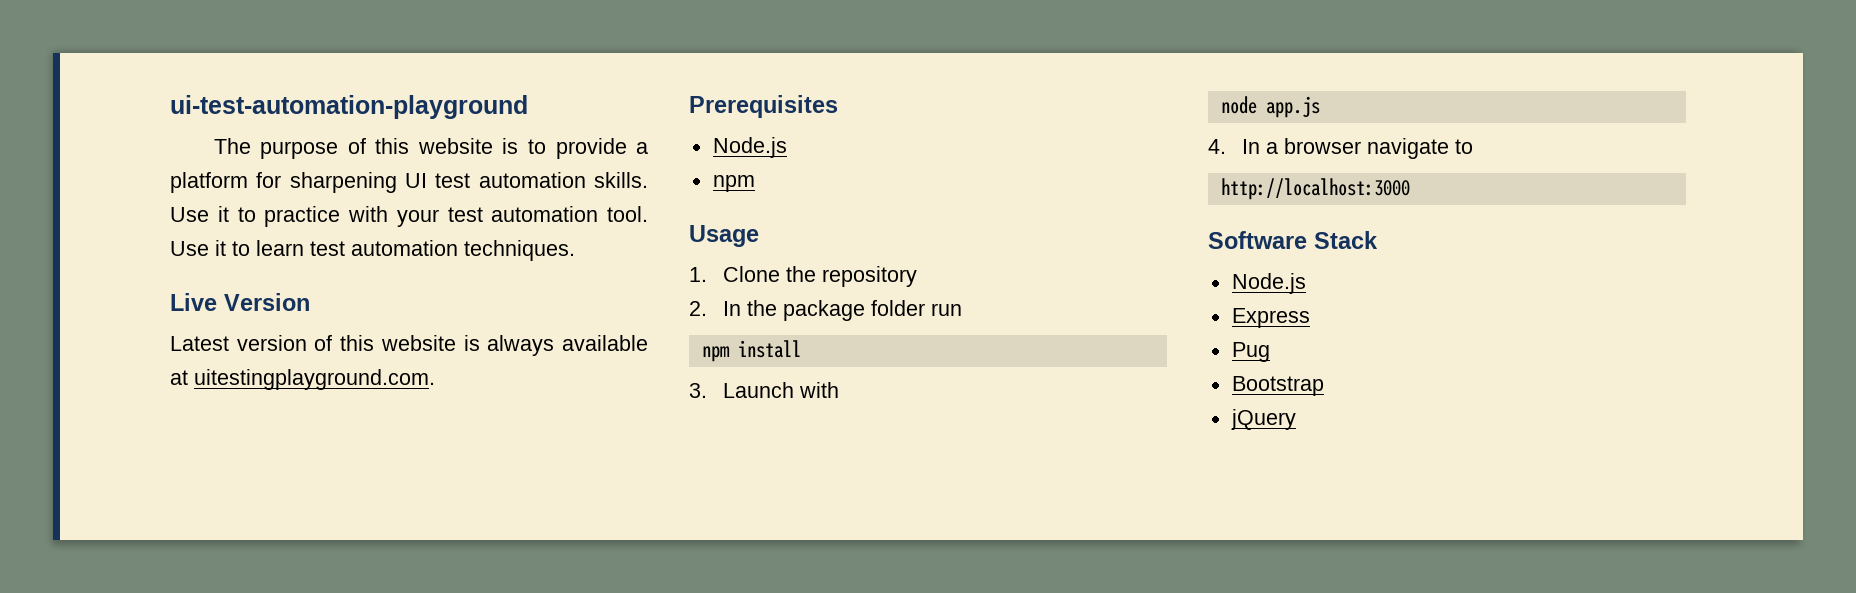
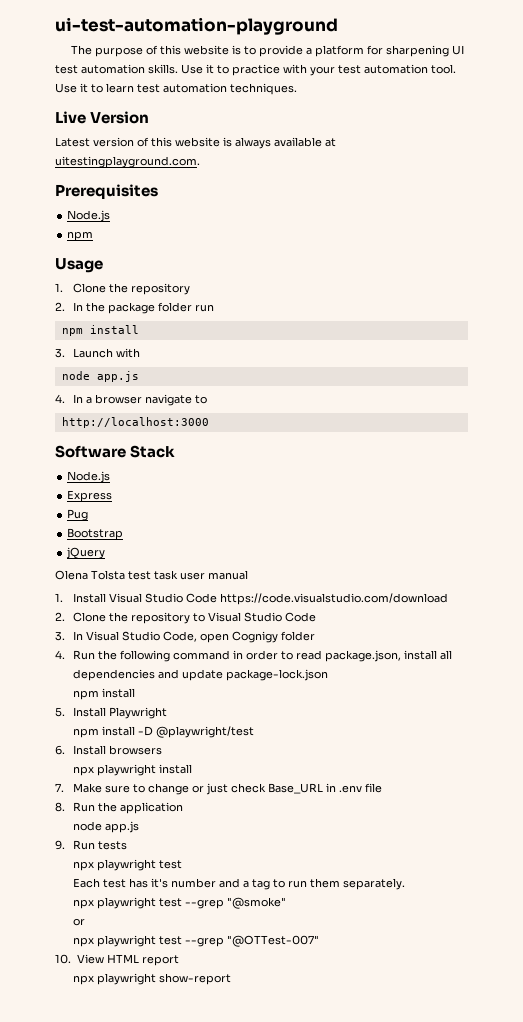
+ Olena Tolsta test task user manual
+ 1. Install Visual Studio Code https://code.visualstudio.com/download
+ 2. Clone the repository to Visual Studio Code
+ 3. In Visual Studio Code, open Cognigy folder
+ 4. Run the following command in order to read package.json, install all dependencies and update package-lock.json
+ npm install
+ 5. Install Playwright
+ npm install -D @playwright/test
+ 6. Install browsers
+ npx playwright install
+ 7. Make sure to change or just check Base_URL in .env file
+ 8. Run the application
+ node app.js
+ 9. Run tests
+ npx playwright test
+ Each test has it's number and a tag to run them separately.
+ npx playwright test --grep "@smoke"
+ or
+ npx playwright test --grep "@OTTest-007"
+ 10. View HTML report
+ npx playwright show-report

